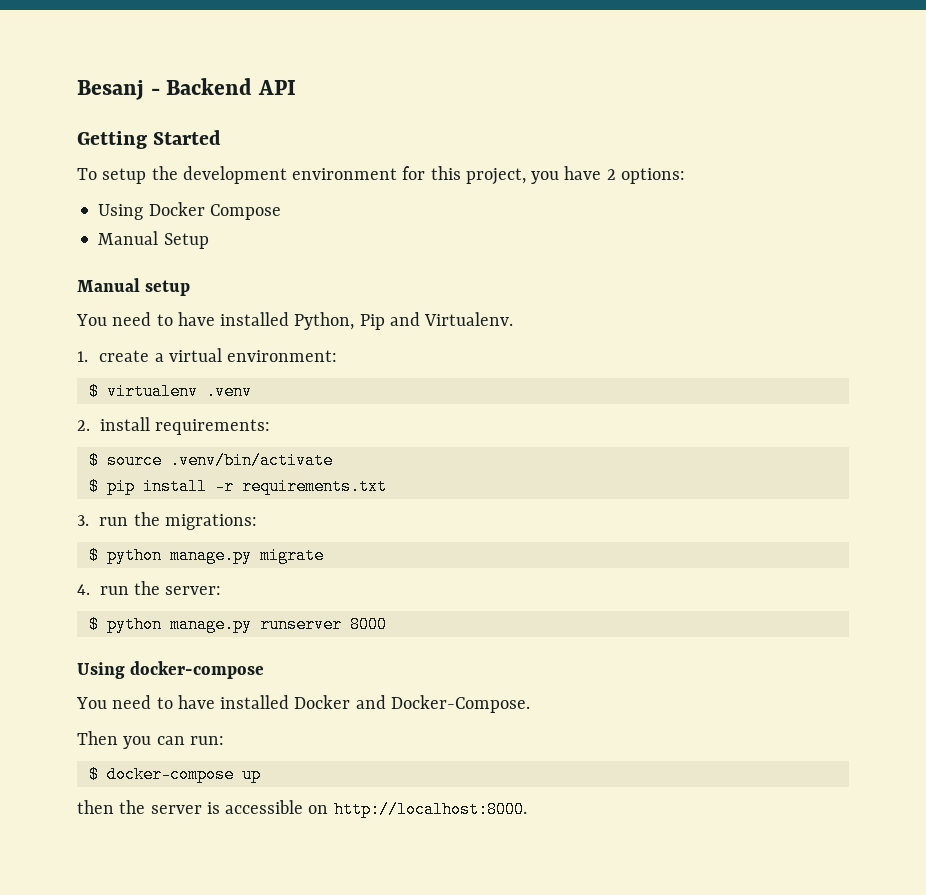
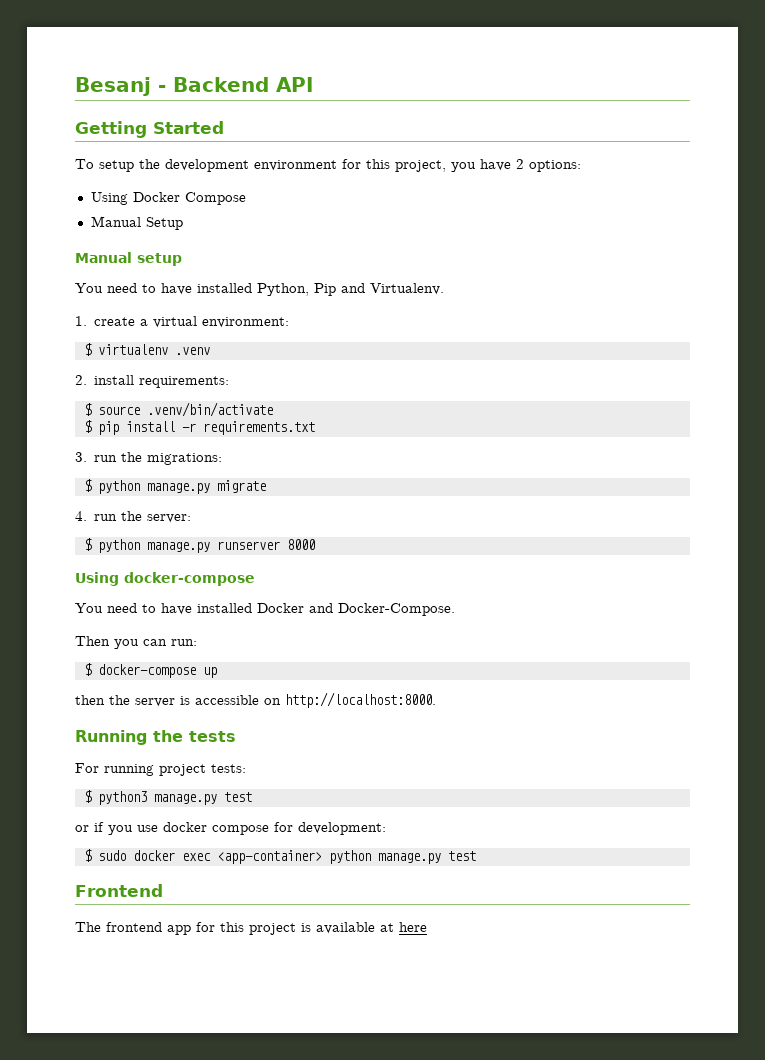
+ Running the tests
+ For running project tests:
+ $ python3 manage.py test
+ or if you use docker compose for development:
+ $ sudo docker exec <app-container> python manage.py test
+ Frontend
+ The frontend app for this project is available at here

